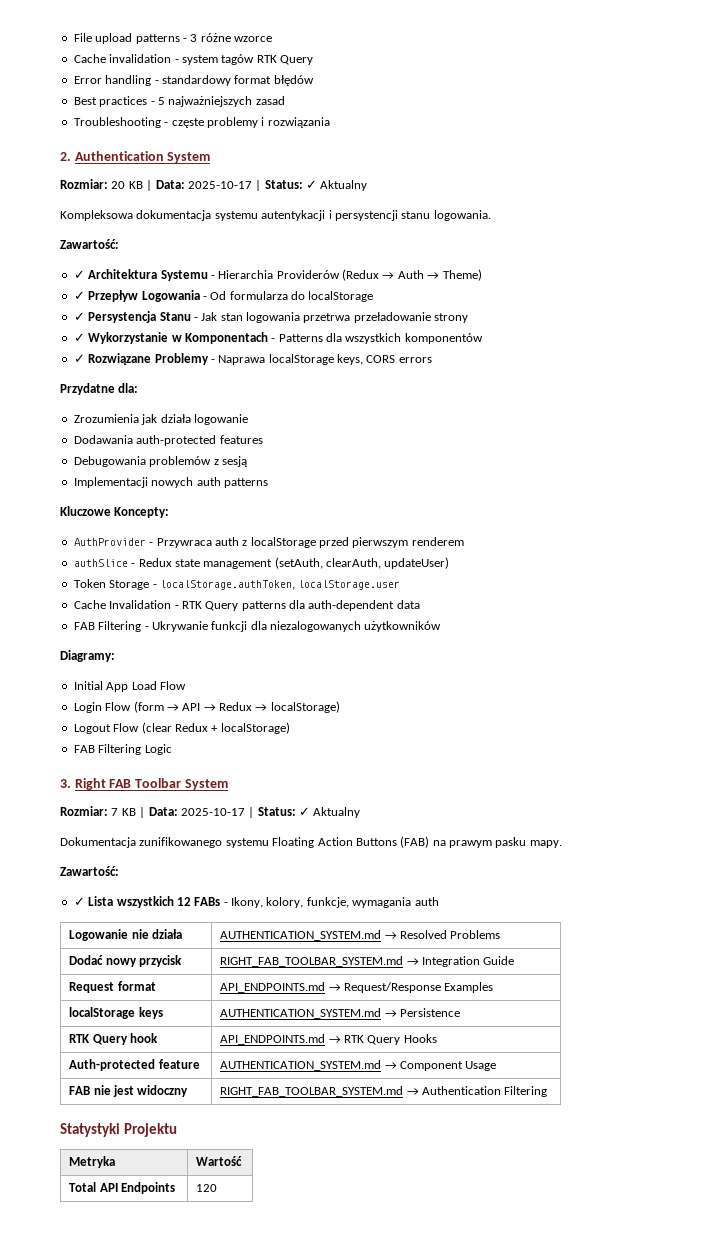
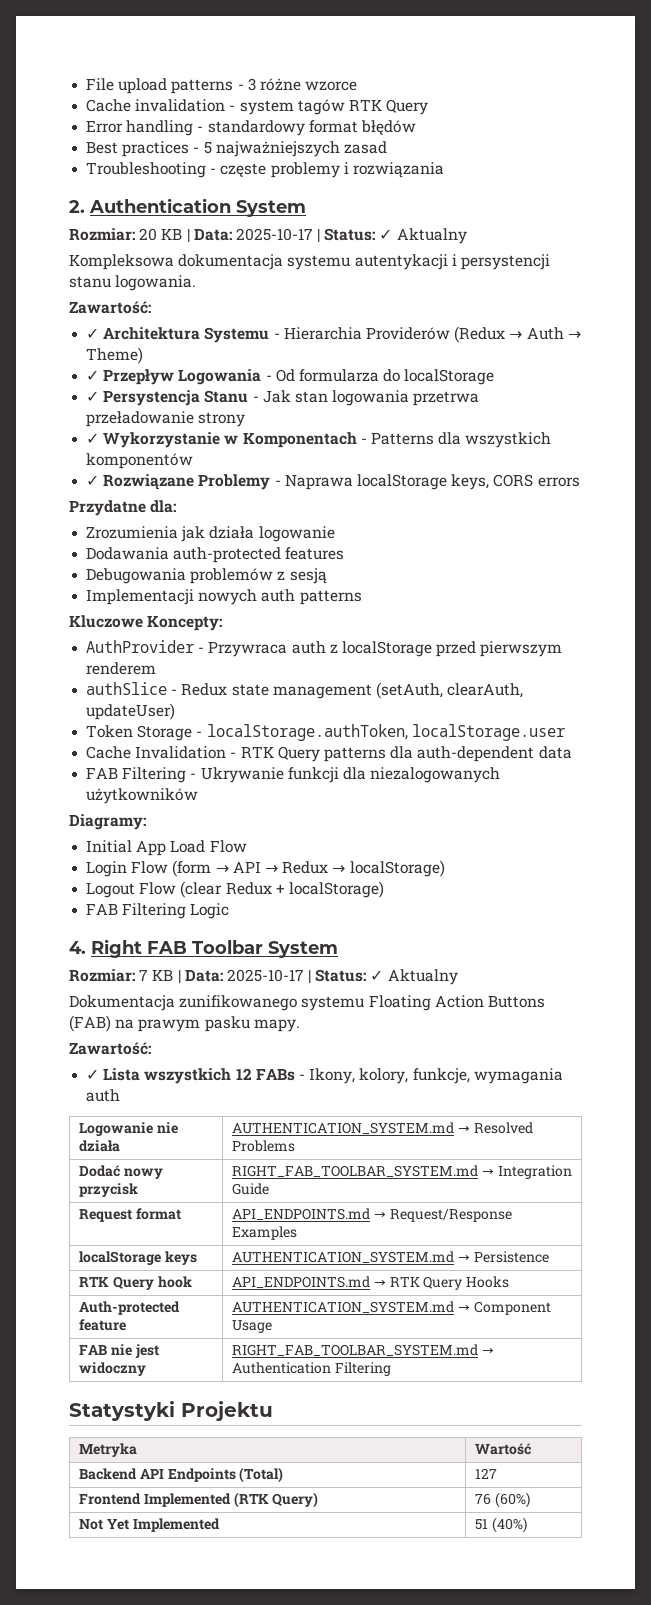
- 3. Right FAB Toolbar System
+ 4. Right FAB Toolbar System
- Total API Endpoints | 120
+ Backend API Endpoints (Total) | 127
+ Frontend Implemented (RTK Query) | 76 (60%)
+ Not Yet Implemented | 51 (40%)

